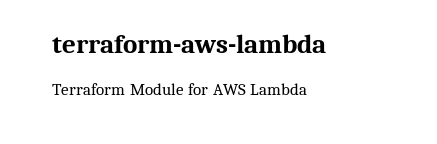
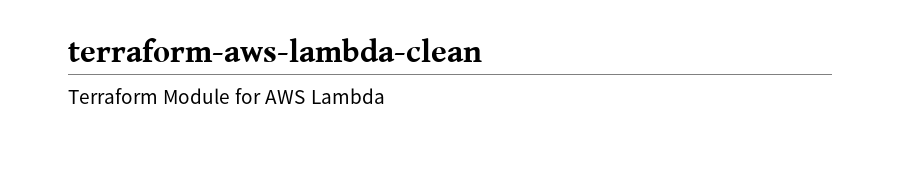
- terraform-aws-lambda
+ terraform-aws-lambda-clean

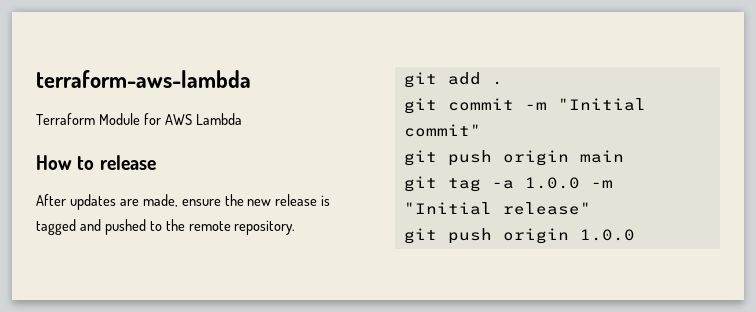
- terraform-aws-lambda-clean
+ terraform-aws-lambda
+ How to release
+ After updates are made, ensure the new release is tagged and pushed to the remote repository.
+ git add .
+ git commit -m "Initial commit"
+ git push origin main
+ git tag -a 1.0.0 -m "Initial release"
+ git push origin 1.0.0

